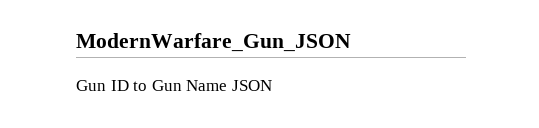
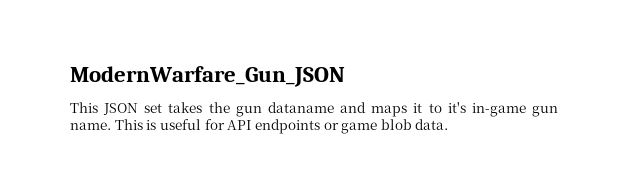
- Gun ID to Gun Name JSON
+ This JSON set takes the gun dataname and maps it to it's in-game gun name. This is useful for API endpoints or game blob data.

